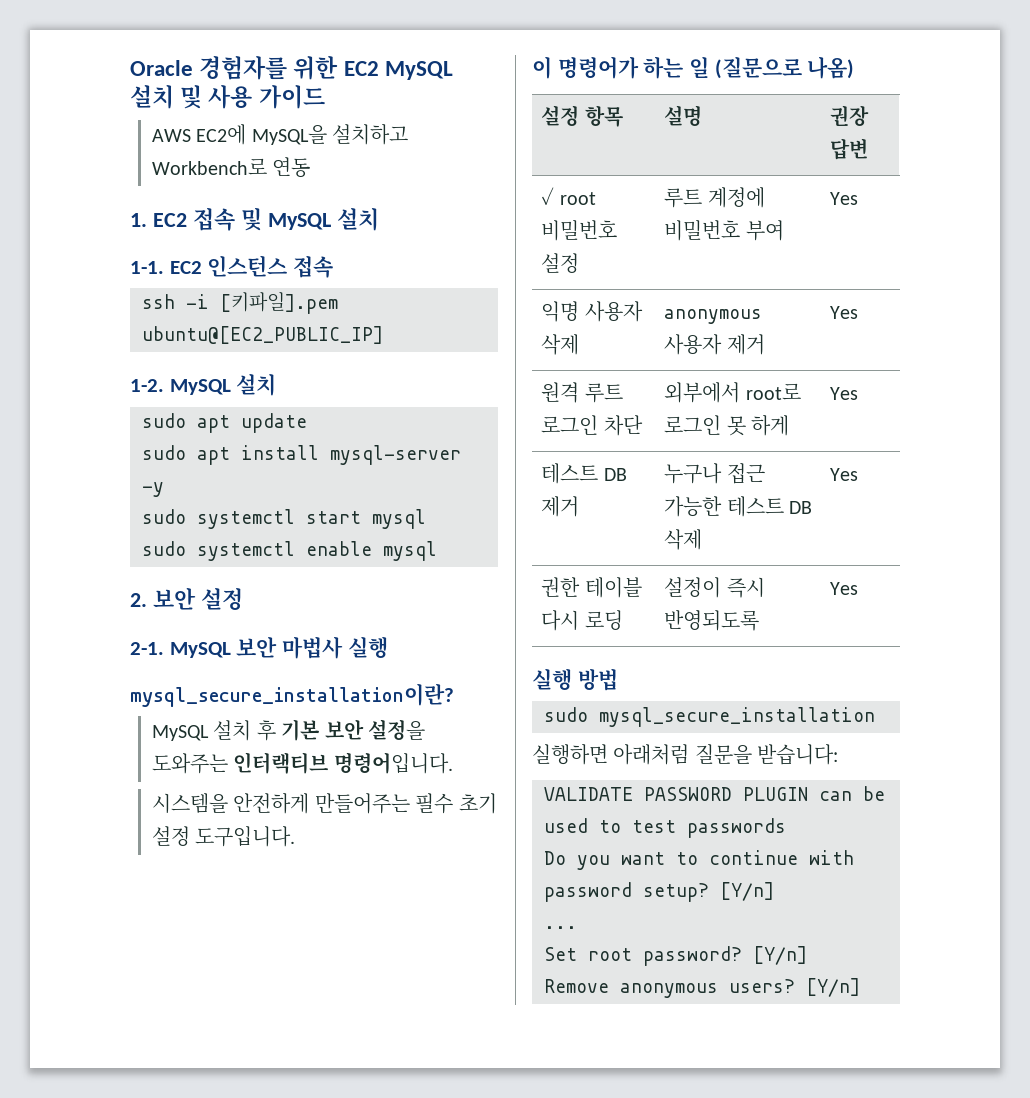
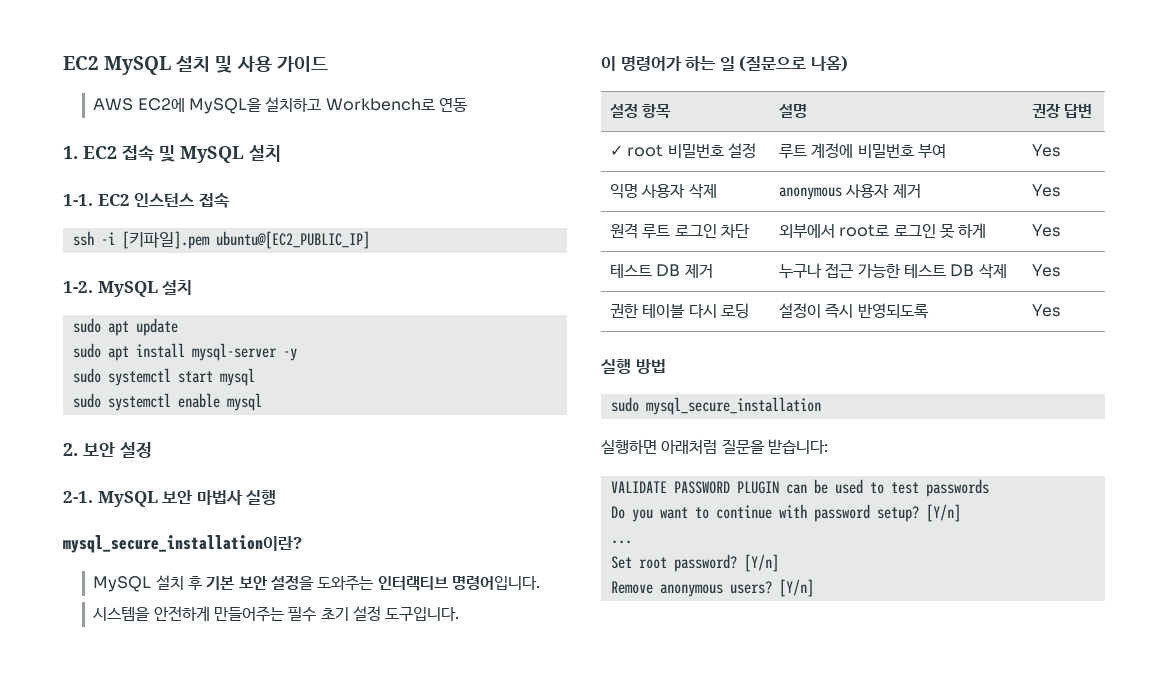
- Oracle 경험자를 위한 EC2 MySQL 설치 및 사용 가이드
+ EC2 MySQL 설치 및 사용 가이드

